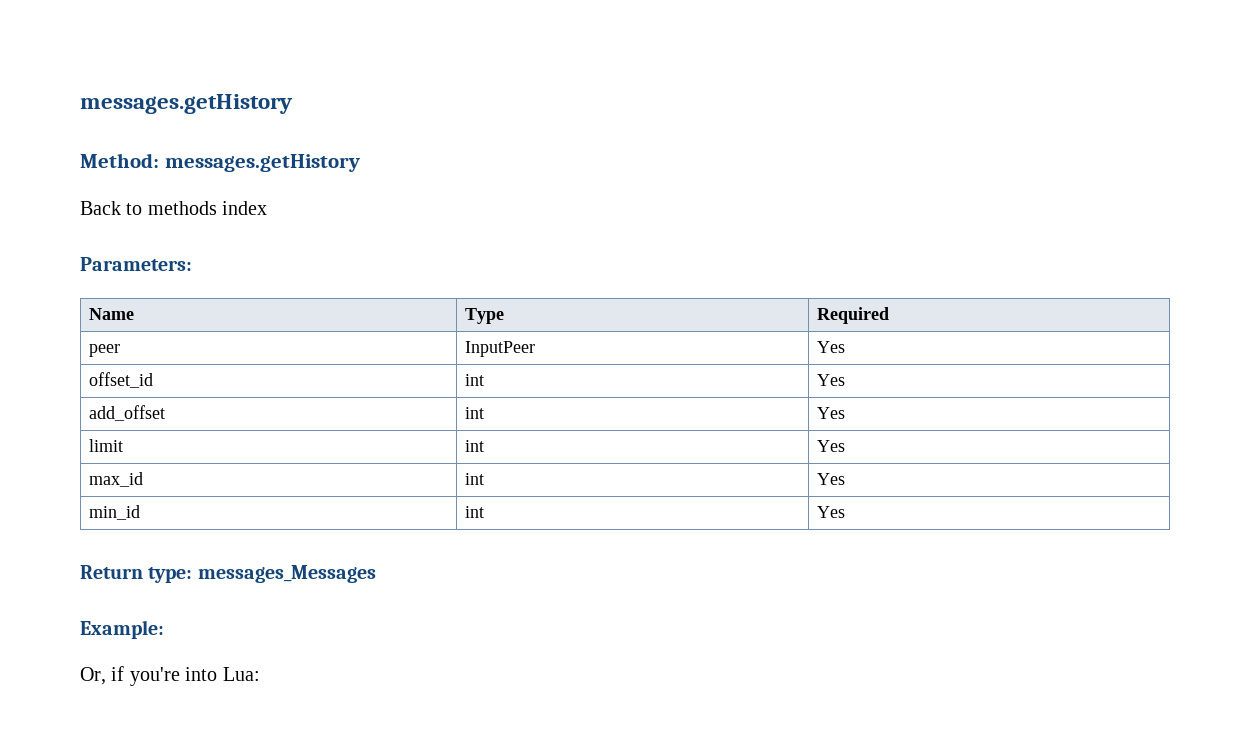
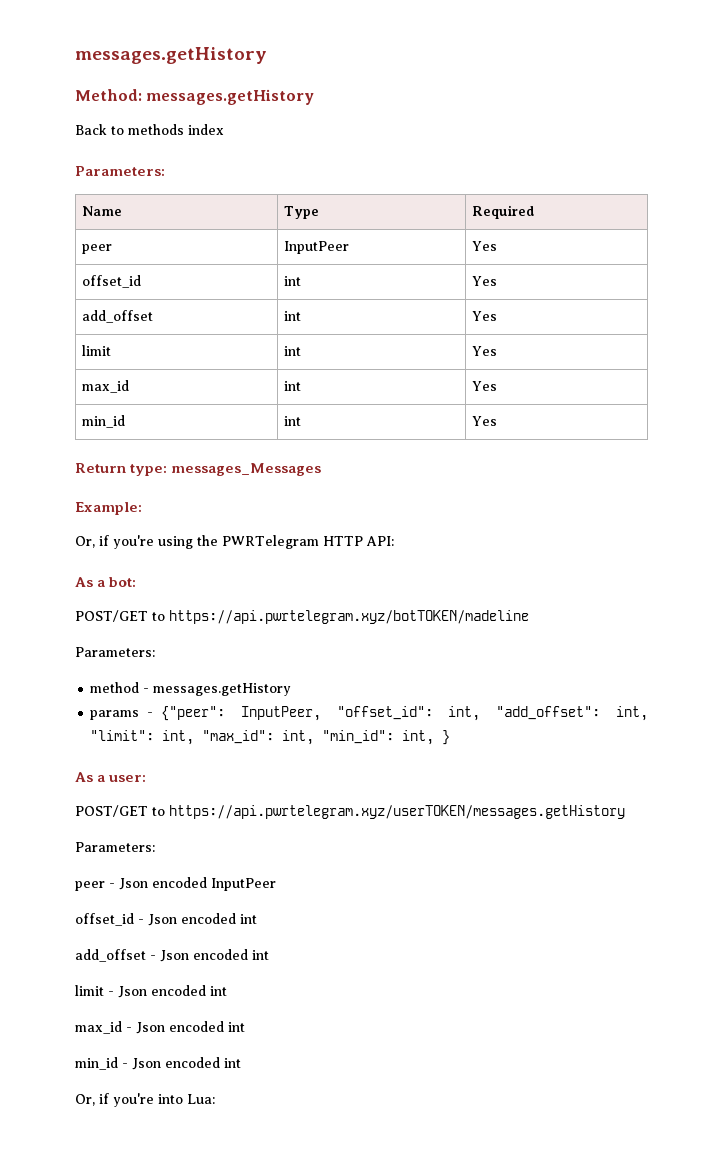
+ Or, if you're using the PWRTelegram HTTP API:
+ As a bot:
+ POST/GET to https://api.pwrtelegram.xyz/botTOKEN/madeline
+ Parameters:
+ method - messages.getHistory
+ params - {"peer": InputPeer, "offset_id": int, "add_offset": int, "limit": int, "max_id": int, "min_id": int, }
+ As a user:
+ POST/GET to https://api.pwrtelegram.xyz/userTOKEN/messages.getHistory
+ Parameters:
+ peer - Json encoded InputPeer
+ offset_id - Json encoded int
+ add_offset - Json encoded int
+ limit - Json encoded int
+ max_id - Json encoded int
+ min_id - Json encoded int

